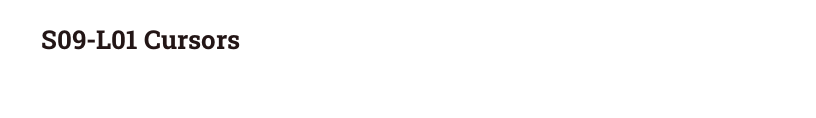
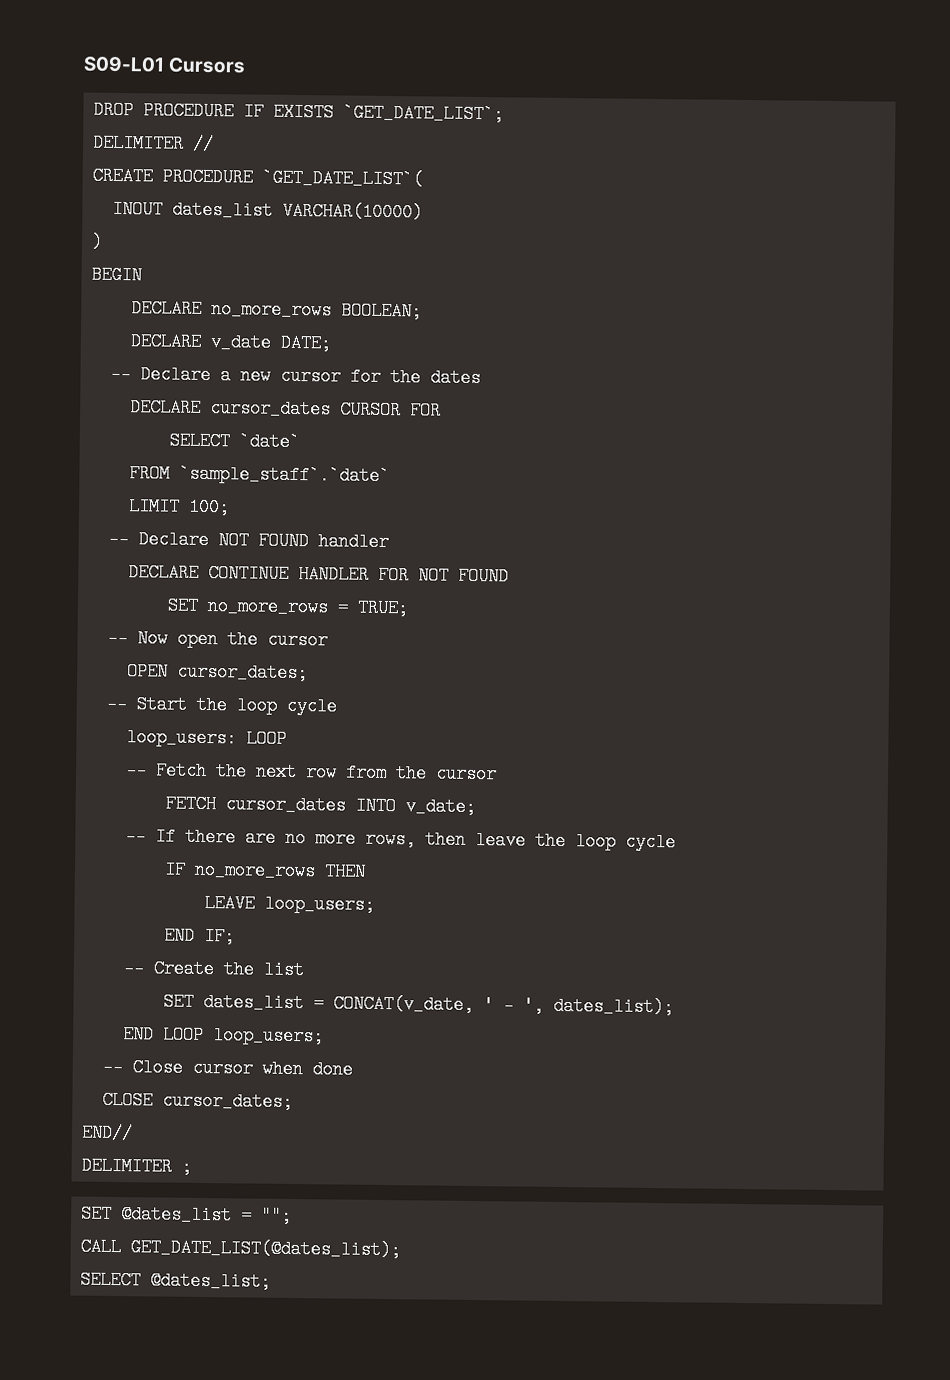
+ DROP PROCEDURE IF EXISTS `GET_DATE_LIST`;
+ DELIMITER //
+ CREATE PROCEDURE `GET_DATE_LIST`(
+ INOUT dates_list VARCHAR(10000)
+ )
+ BEGIN
+ DECLARE no_more_rows BOOLEAN;
+ DECLARE v_date DATE;
+ -- Declare a new cursor for the dates
+ DECLARE cursor_dates CURSOR FOR
+ SELECT `date`
+ FROM `sample_staff`.`date`
+ LIMIT 100;
+ -- Declare NOT FOUND handler
+ DECLARE CONTINUE HANDLER FOR NOT FOUND
+ SET no_more_rows = TRUE;
+ -- Now open the cursor
+ OPEN cursor_dates;
+ -- Start the loop cycle
+ loop_users: LOOP
+ -- Fetch the next row from the cursor
+ FETCH cursor_dates INTO v_date;
+ -- If there are no more rows, then leave the loop cycle
+ IF no_more_rows THEN
+ LEAVE loop_users;
+ END IF;
+ -- Create the list
+ SET dates_list = CONCAT(v_date, ' - ', dates_list);
+ END LOOP loop_users;
+ -- Close cursor when done
+ CLOSE cursor_dates;
+ END//
+ DELIMITER ;
+ SET @dates_list = "";
+ CALL GET_DATE_LIST(@dates_list);
+ SELECT @dates_list;

